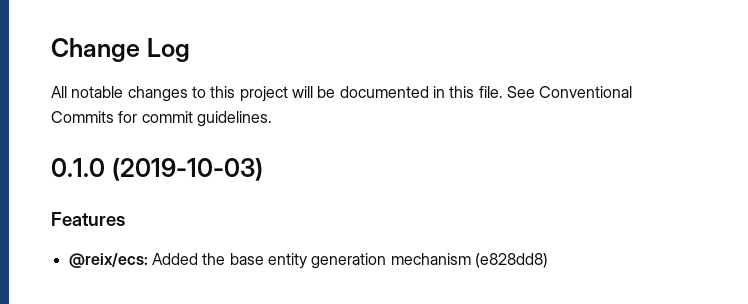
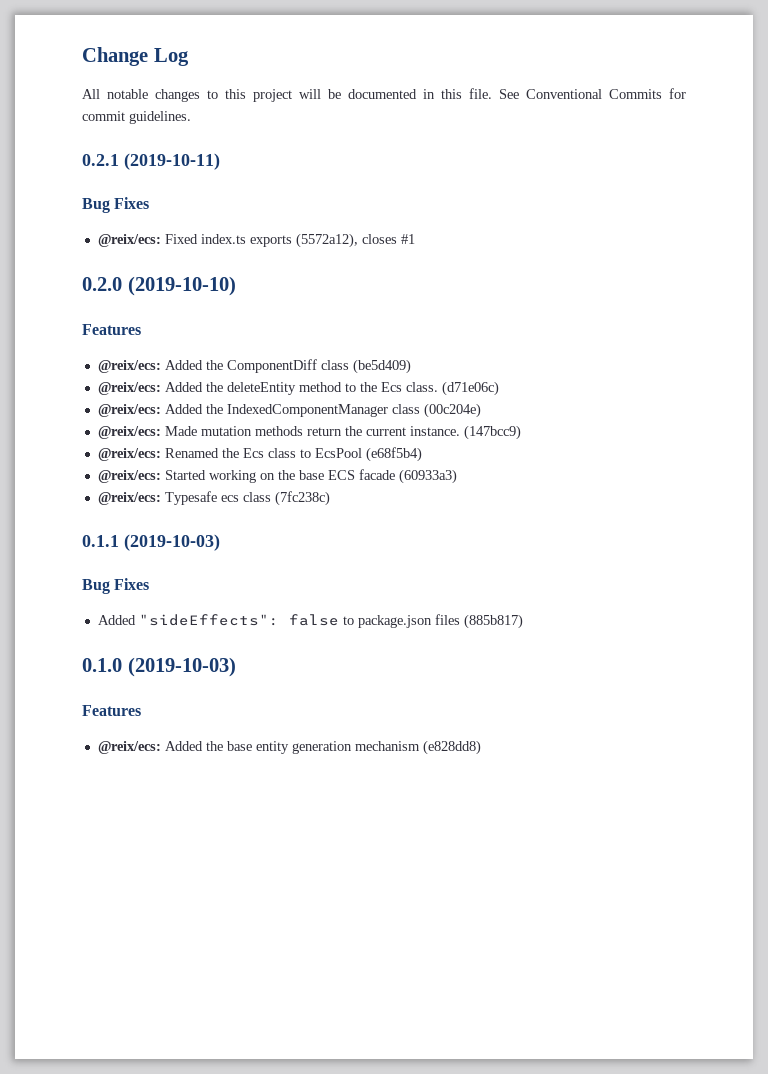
+ 0.2.1 (2019-10-11)
+ Bug Fixes
+ @reix/ecs: Fixed index.ts exports (5572a12), closes #1
+ 0.2.0 (2019-10-10)
+ Features
+ @reix/ecs: Added the ComponentDiff class (be5d409)
+ @reix/ecs: Added the deleteEntity method to the Ecs class. (d71e06c)
+ @reix/ecs: Added the IndexedComponentManager class (00c204e)
+ @reix/ecs: Made mutation methods return the current instance. (147bcc9)
+ @reix/ecs: Renamed the Ecs class to EcsPool (e68f5b4)
+ @reix/ecs: Started working on the base ECS facade (60933a3)
+ @reix/ecs: Typesafe ecs class (7fc238c)
+ 0.1.1 (2019-10-03)
+ Bug Fixes
+ Added "sideEffects": false to package.json files (885b817)

